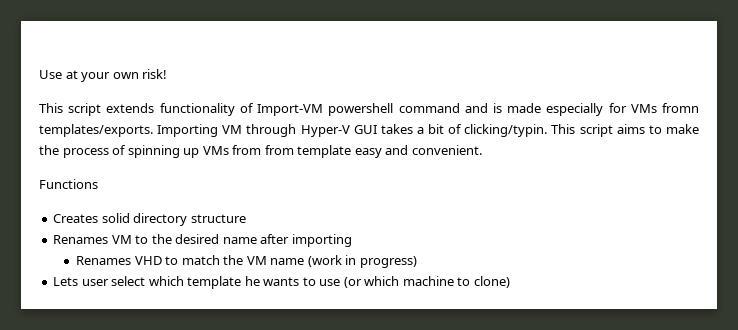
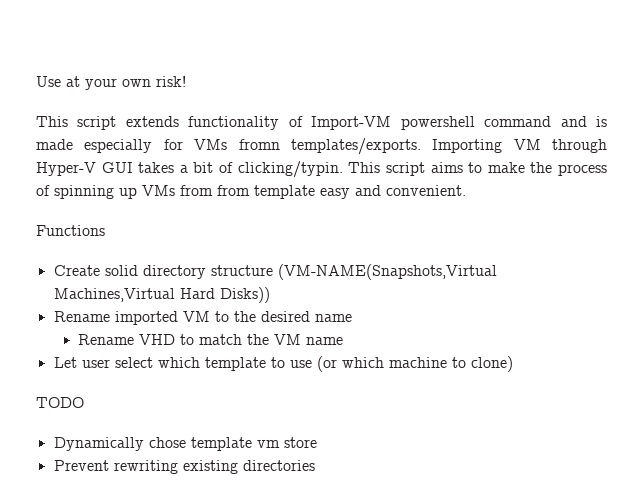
- Creates solid directory structure
- Renames VM to the desired name after importing
- Renames VHD to match the VM name (work in progress)
- Lets user select which template he wants to use (or which machine to clone)
+ Create solid directory structure (VM-NAME(Snapshots,Virtual Machines,Virtual Hard Disks))
+ Rename imported VM to the desired name
+ Rename VHD to match the VM name
+ Let user select which template to use (or which machine to clone)
+ TODO
+ Dynamically chose template vm store
+ Prevent rewriting existing directories

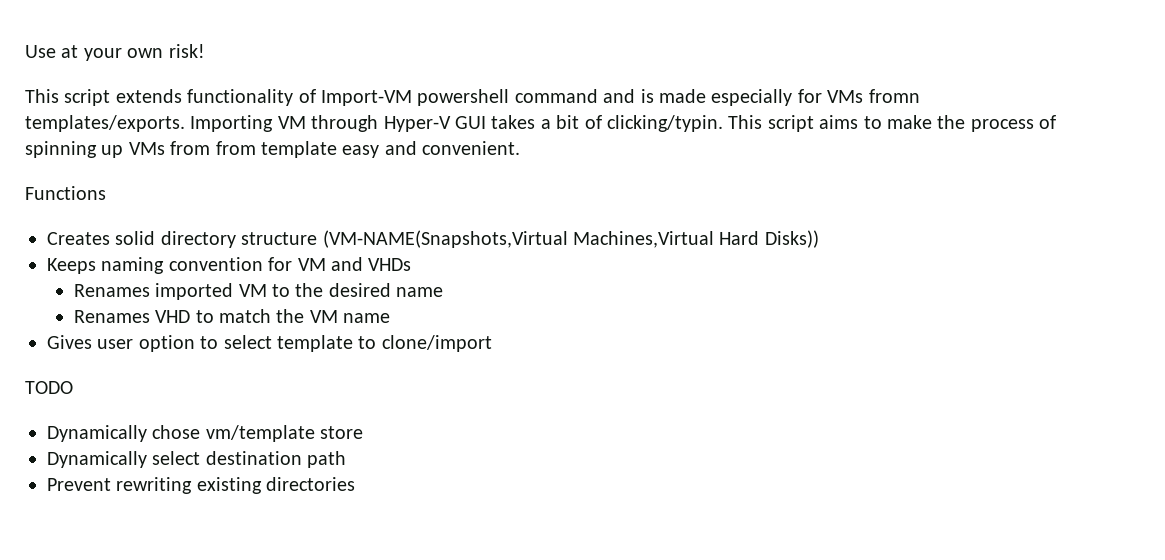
- Create solid directory structure (VM-NAME(Snapshots,Virtual Machines,Virtual Hard Disks))
+ Creates solid directory structure (VM-NAME(Snapshots,Virtual Machines,Virtual Hard Disks))
- Rename imported VM to the desired name
+ Keeps naming convention for VM and VHDs
+ Renames imported VM to the desired name
- Rename VHD to match the VM name
+ Renames VHD to match the VM name
- Let user select which template to use (or which machine to clone)
+ Gives user option to select template to clone/import
- Dynamically chose template vm store
+ Dynamically chose vm/template store
+ Dynamically select destination path

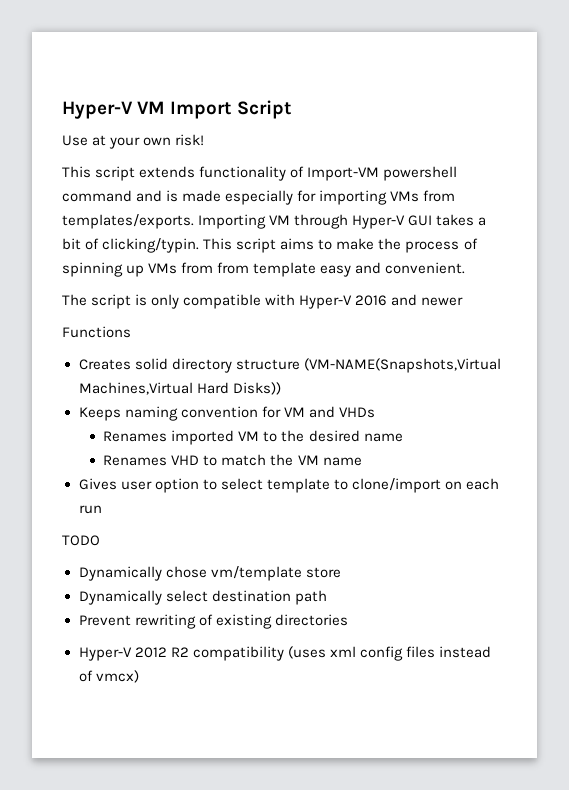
+ Hyper-V VM Import Script
- This script extends functionality of Import-VM powershell command and is made especially for VMs fromn templates/exports.
+ This script extends functionality of Import-VM powershell command and is made especially for importing VMs from templates/exports.
+ The script is only compatible with Hyper-V 2016 and newer
- Gives user option to select template to clone/import
+ Gives user option to select template to clone/import on each run
- Prevent rewriting existing directories
+ Prevent rewriting of existing directories
+ Hyper-V 2012 R2 compatibility (uses xml config files instead of vmcx)

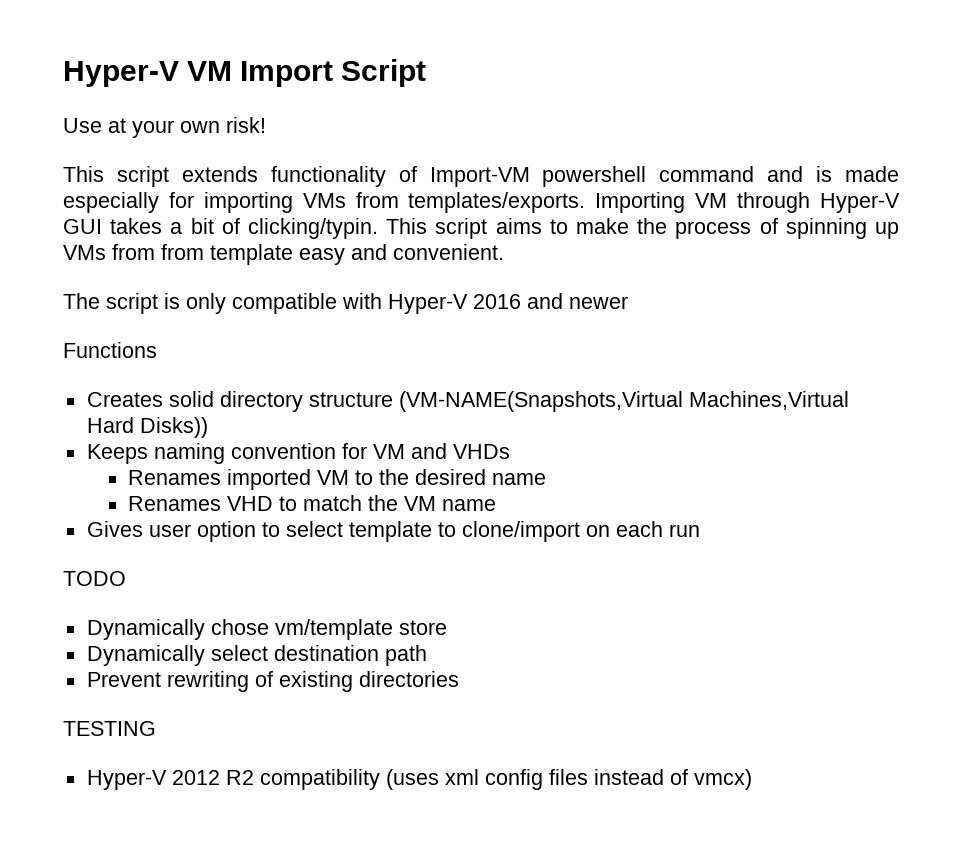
+ TESTING

